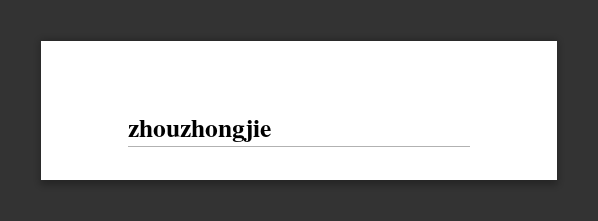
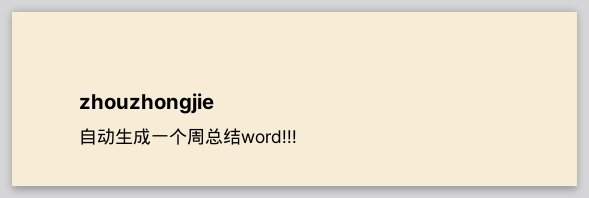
+ 自动生成一个周总结word!!!

